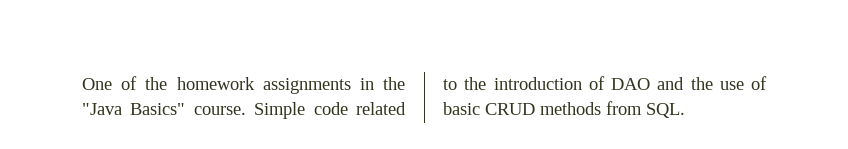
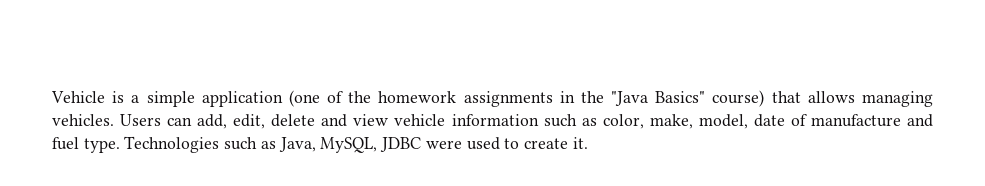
- One of the homework assignments in the "Java Basics" course. Simple code related to the introduction of DAO and the use of basic CRUD methods from SQL.
+ Vehicle is a simple application (one of the homework assignments in the "Java Basics" course) that allows managing vehicles. Users can add, edit, delete and view vehicle information such as color, make, model, date of manufacture and fuel type. Technologies such as Java, MySQL, JDBC were used to create it.

